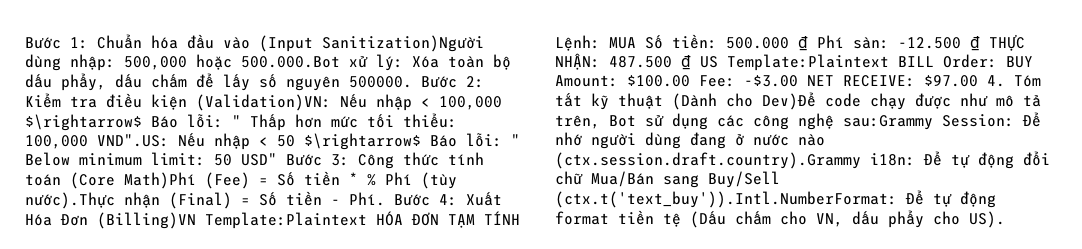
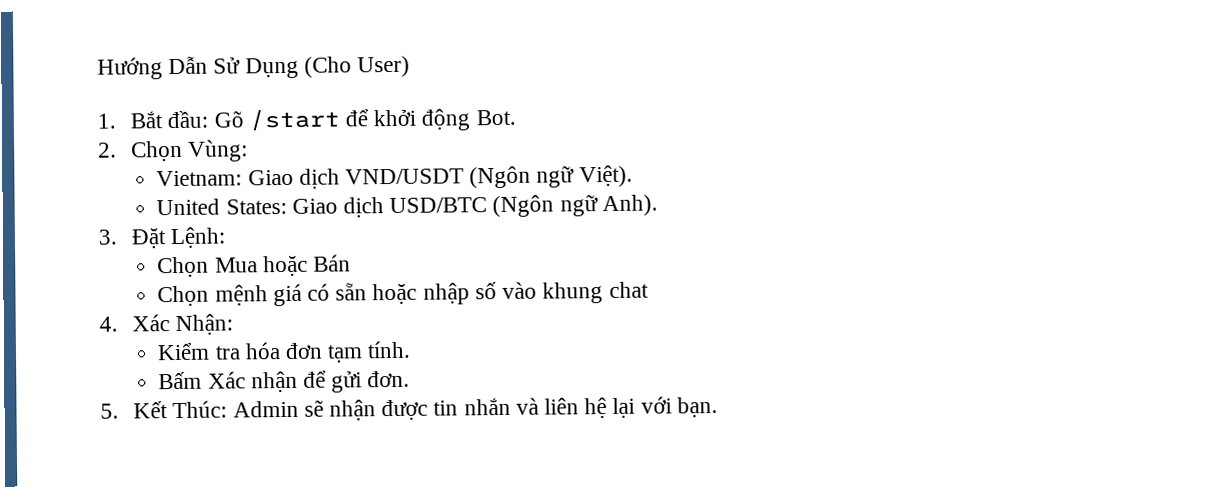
- Bước 1: Chuẩn hóa đầu vào (Input Sanitization)Người dùng nhập: 500,000 hoặc 500.000.Bot xử lý: Xóa toàn bộ dấu phẩy, dấu chấm để lấy số nguyên 500000. Bước 2: Kiểm tra điều kiện (Validation)VN: Nếu nhập < 100,000 $\rightarrow$ Báo lỗi: " Thấp hơn mức tối thiểu: 100,000 VND".US: Nếu nhập < 50 $\rightarrow$ Báo lỗi: " Below minimum limit: 50 USD" Bước 3: Công thức tính toán (Core Math)Phí (Fee) = Số tiền * % Phí (tùy nước).Thực nhận (Final) = Số tiền - Phí. Bước 4: Xuất Hóa Đơn (Billing)VN Template:Plaintext HÓA ĐƠN TẠM TÍNH Lệnh: MUA Số tiền: 500.000 ₫ Phí sàn: -12.500 ₫ THỰC NHẬN: 487.500 ₫ US Template:Plaintext BILL Order: BUY Amount: $100.00 Fee: -$3.00 NET RECEIVE: $97.00 4. Tóm tắt kỹ thuật (Dành cho Dev)Để code chạy được như mô tả trên, Bot sử dụng các công nghệ sau:Grammy Session: Để nhớ người dùng đang ở nước nào (ctx.session.draft.country).Grammy i18n: Để tự động đổi chữ Mua/Bán sang Buy/Sell (ctx.t('text_buy')).Intl.NumberFormat: Để tự động format tiền tệ (Dấu chấm cho VN, dấu phẩy cho US).
+ Hướng Dẫn Sử Dụng (Cho User)
+ 1. Bắt đầu: Gõ /start để khởi động Bot.
+ 2. Chọn Vùng:
+ Vietnam: Giao dịch VND/USDT (Ngôn ngữ Việt).
+ United States: Giao dịch USD/BTC (Ngôn ngữ Anh).
+ 3. Đặt Lệnh:
+ Chọn Mua hoặc Bán
+ Chọn mệnh giá có sẵn hoặc nhập số vào khung chat
+ 4. Xác Nhận:
+ Kiểm tra hóa đơn tạm tính.
+ Bấm Xác nhận để gửi đơn.
+ 5. Kết Thúc: Admin sẽ nhận được tin nhắn và liên hệ lại với bạn.

